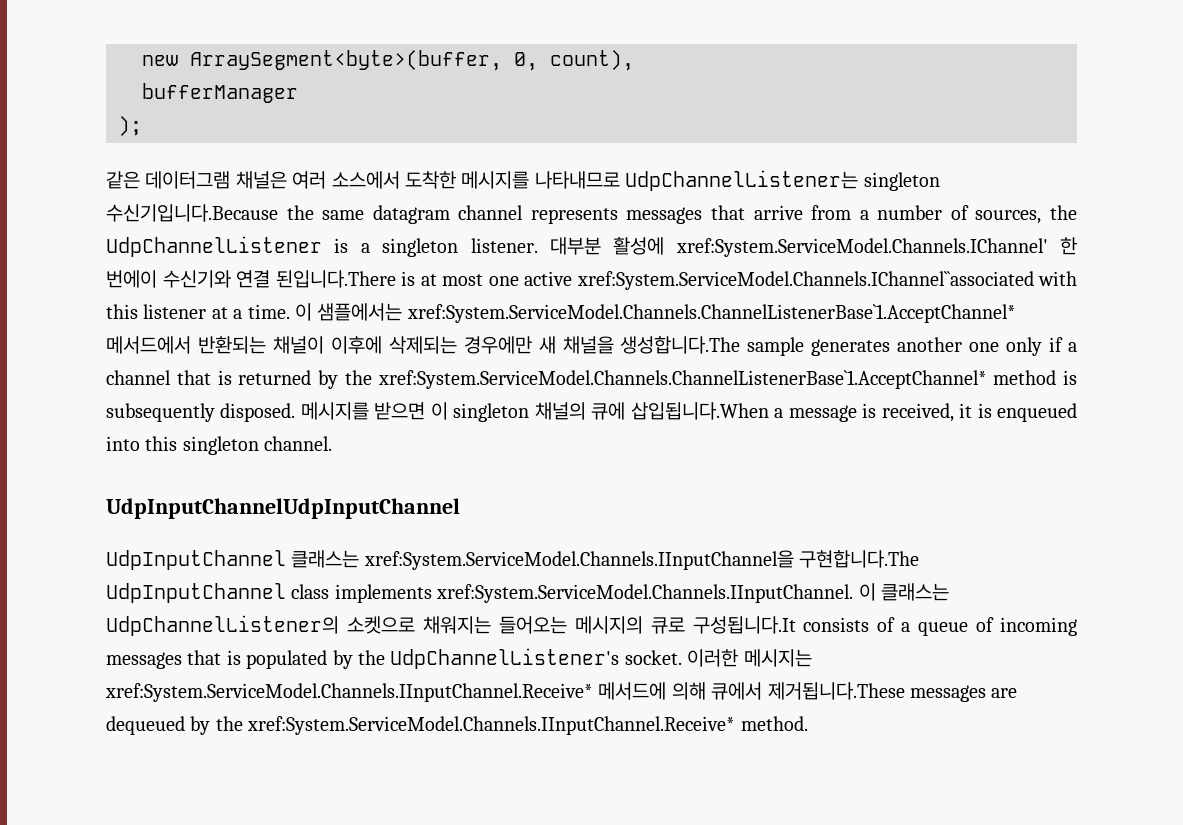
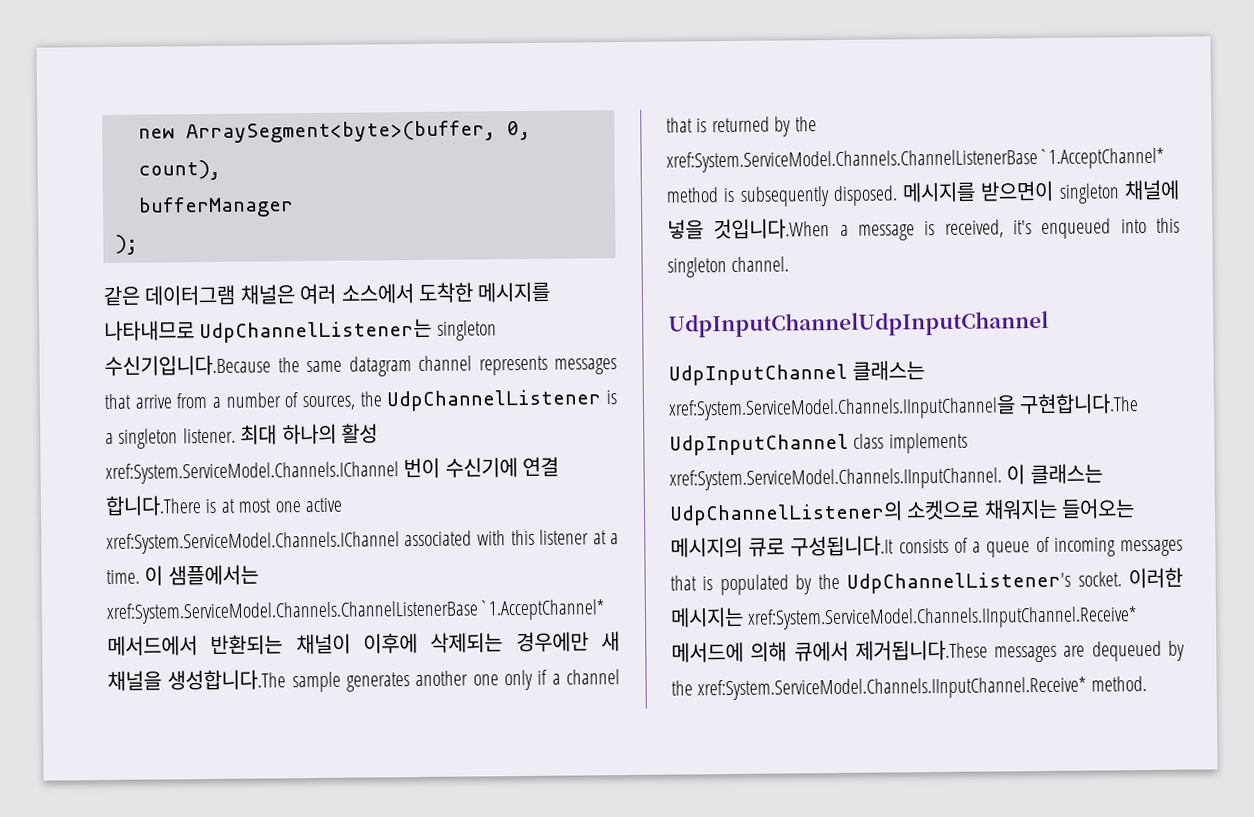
- 대부분 활성에 xref:System.ServiceModel.Channels.IChannel' 한 번에이 수신기와 연결 된입니다.There is at most one active xref:System.ServiceModel.Channels.IChannel``associated with this listener at a time.
+ 최대 하나의 활성 xref:System.ServiceModel.Channels.IChannel 번이 수신기에 연결 합니다.There is at most one active xref:System.ServiceModel.Channels.IChannel associated with this listener at a time.
- 메시지를 받으면 이 singleton 채널의 큐에 삽입됩니다.When a message is received, it is enqueued into this singleton channel.
+ 메시지를 받으면이 singleton 채널에 넣을 것입니다.When a message is received, it's enqueued into this singleton channel.

